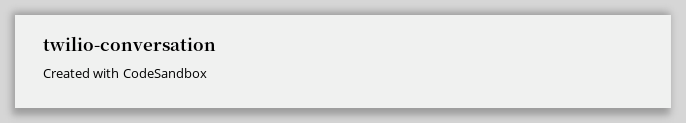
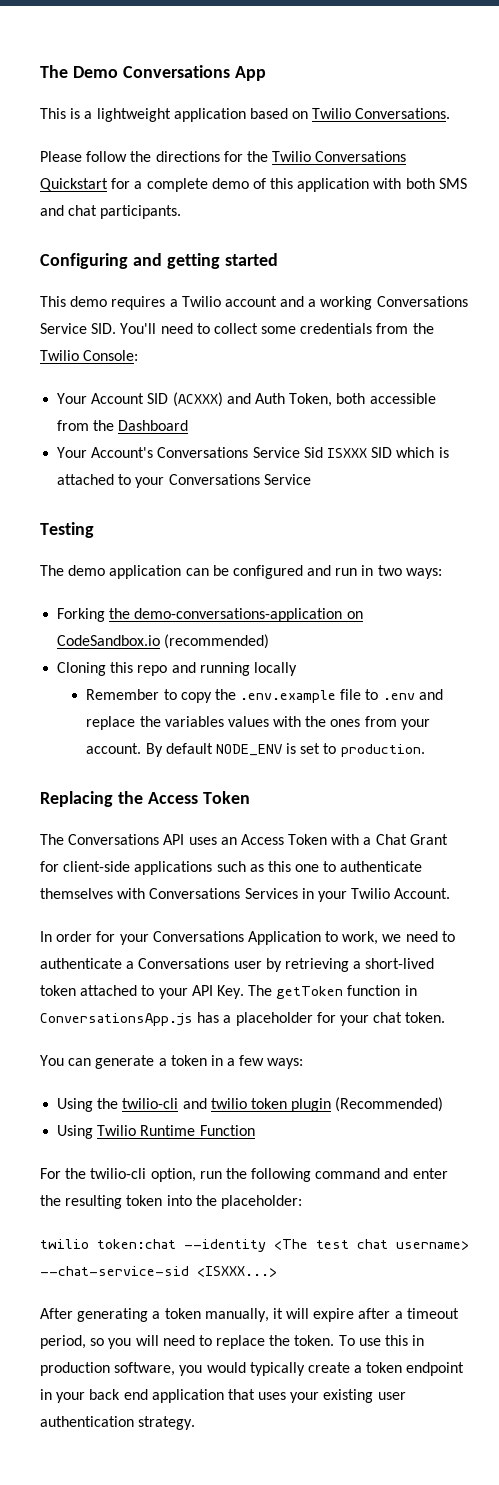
- twilio-conversation
- Created with CodeSandbox
+ The Demo Conversations App
+ This is a lightweight application based on Twilio Conversations.
+ Please follow the directions for the Twilio Conversations Quickstart for a complete demo of this application with both SMS and chat participants.
+ Configuring and getting started
+ This demo requires a Twilio account and a working Conversations Service SID. You'll need to collect some credentials from the Twilio Console:
+ Your Account SID (ACXXX) and Auth Token, both accessible from the Dashboard
+ Your Account's Conversations Service Sid ISXXX SID which is attached to your Conversations Service
+ Testing
+ The demo application can be configured and run in two ways:
+ Forking the demo-conversations-application on CodeSandbox.io (recommended)
+ Cloning this repo and running locally
+ Remember to copy the .env.example file to .env and replace the variables values with the ones from your account. By default NODE_ENV is set to production.
+ Replacing the Access Token
+ The Conversations API uses an Access Token with a Chat Grant for client-side applications such as this one to authenticate themselves with Conversations Services in your Twilio Account.
+ In order for your Conversations Application to work, we need to authenticate a Conversations user by retrieving a short-lived token attached to your API Key. The getToken function in ConversationsApp.js has a placeholder for your chat token.
+ You can generate a token in a few ways:
+ Using the twilio-cli and twilio token plugin (Recommended)
+ Using Twilio Runtime Function
+ For the twilio-cli option, run the following command and enter the resulting token into the placeholder:
+ twilio token:chat --identity <The test chat username> --chat-service-sid <ISXXX...>
+ After generating a token manually, it will expire after a timeout period, so you will need to replace the token. To use this in production software, you would typically create a token endpoint in your back end application that uses your existing user authentication strategy.

